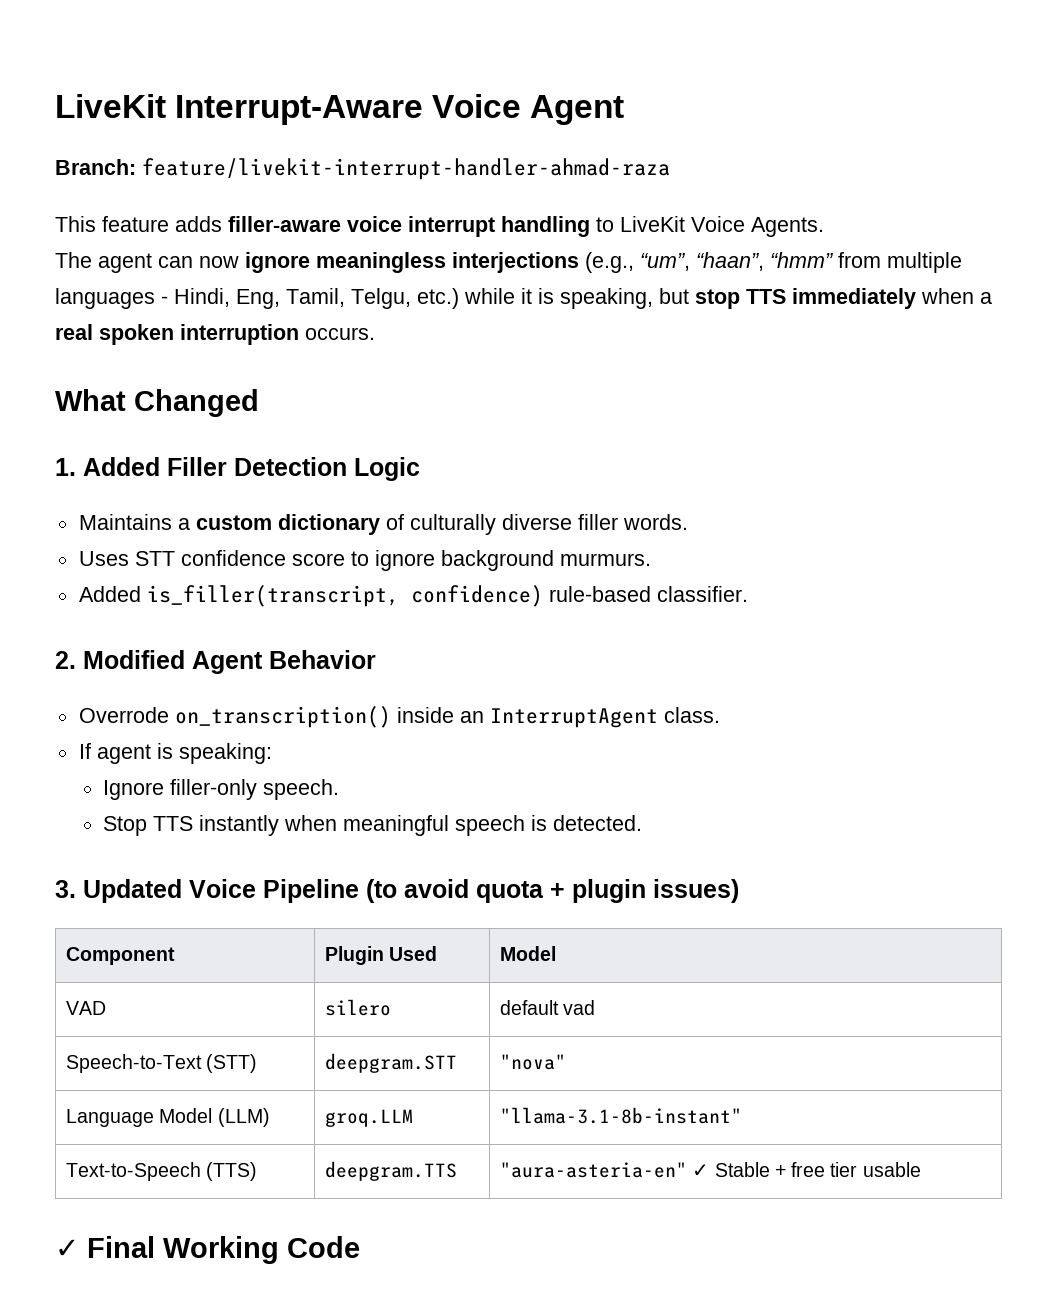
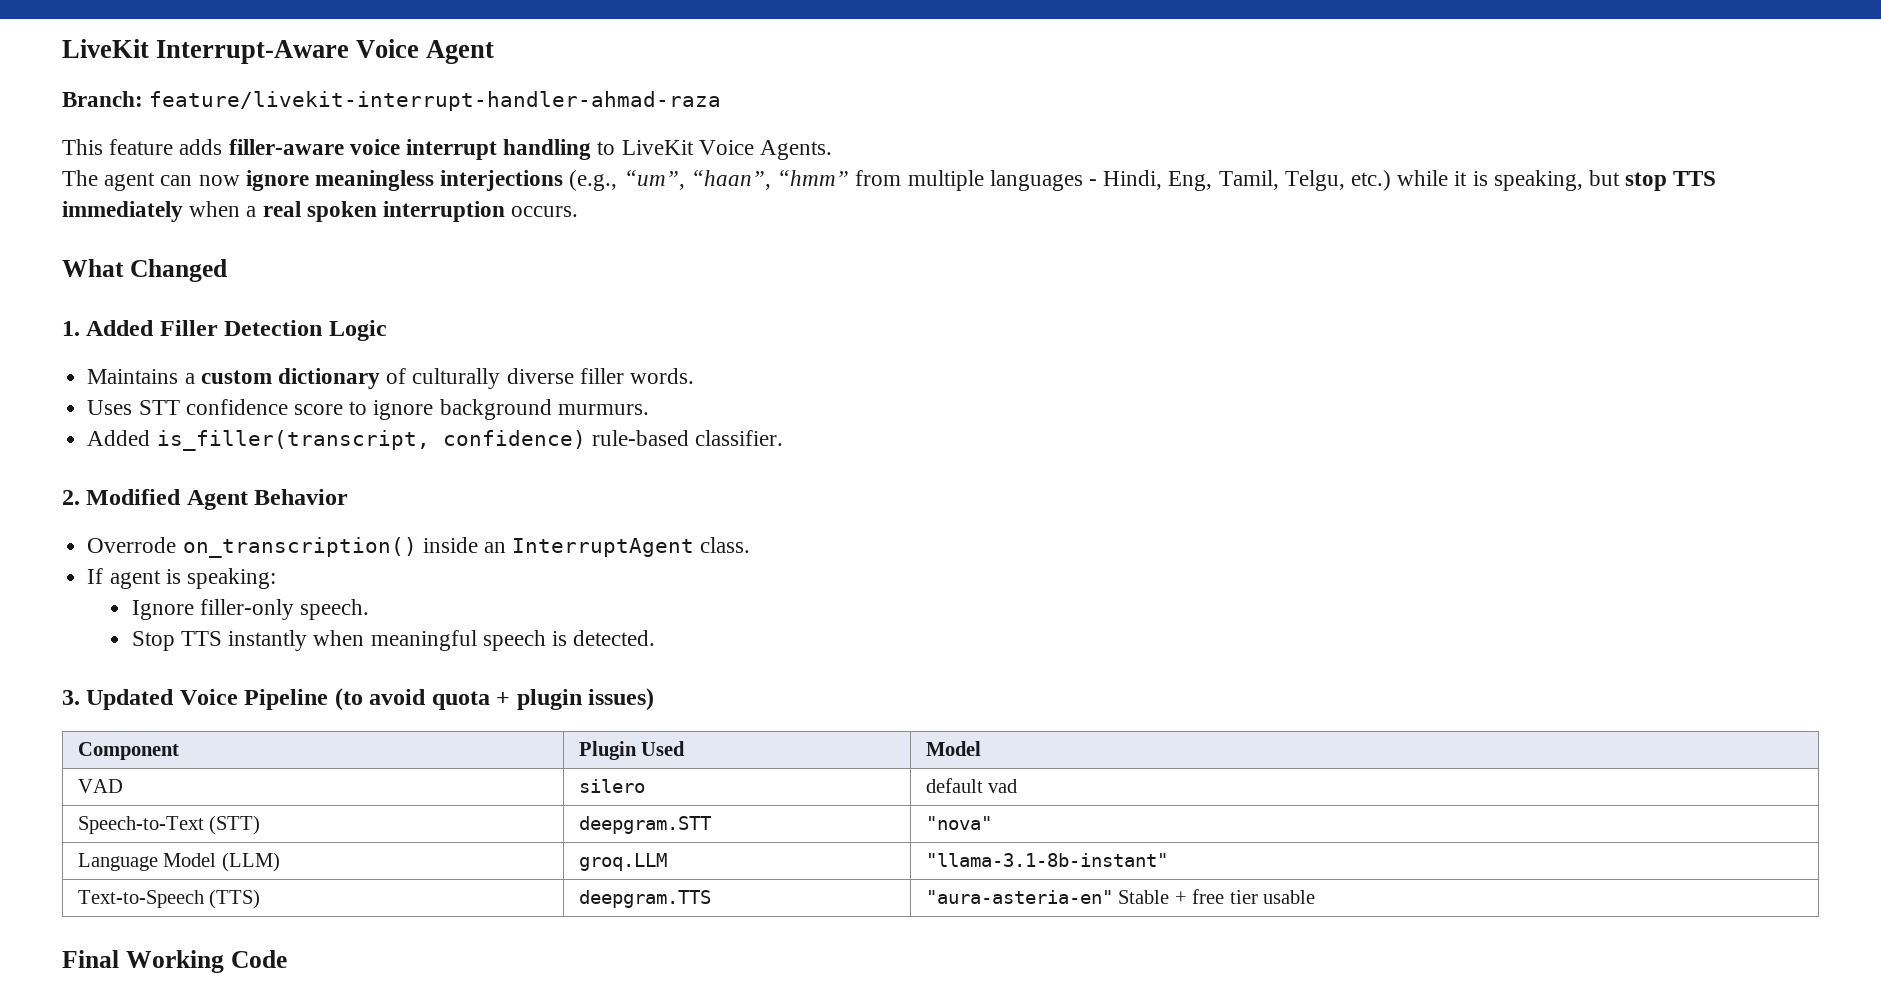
- Text-to-Speech (TTS) | deepgram.TTS | "aura-asteria-en" ✓ Stable + free tier usable
+ Text-to-Speech (TTS) | deepgram.TTS | "aura-asteria-en" Stable + free tier usable
- ✓ Final Working Code
+ Final Working Code

